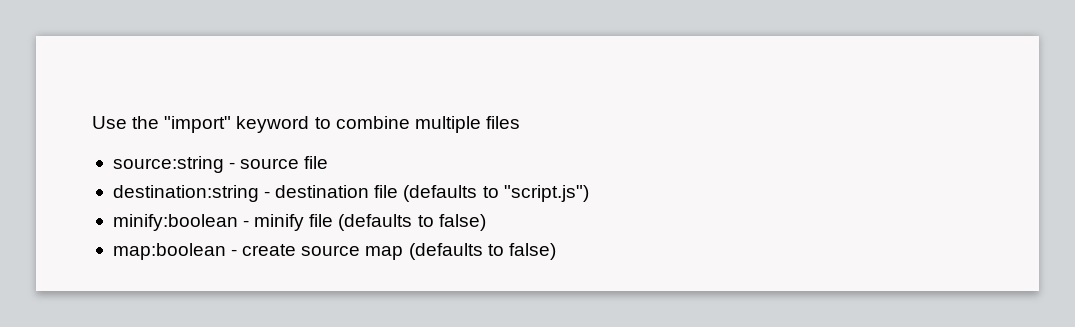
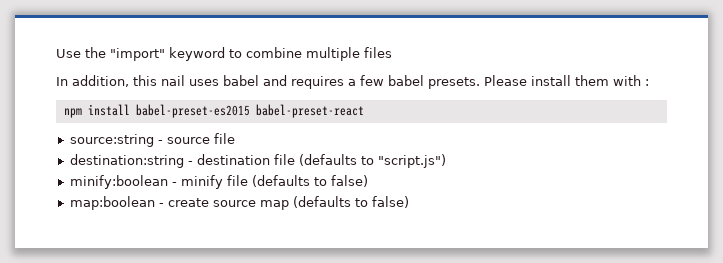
+ In addition, this nail uses babel and requires a few babel presets. Please install them with :
+ npm install babel-preset-es2015 babel-preset-react

